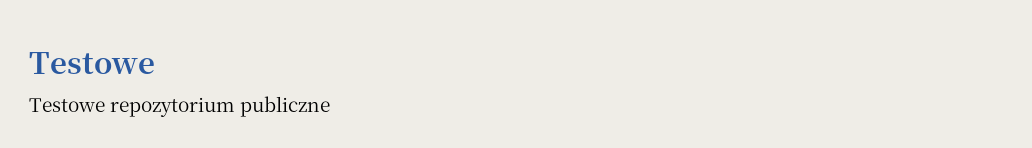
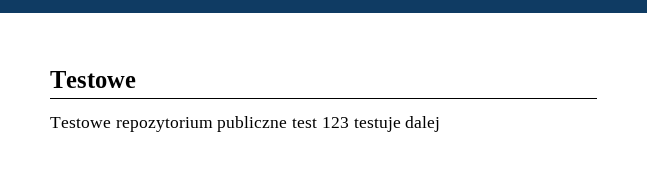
- Testowe repozytorium publiczne
+ Testowe repozytorium publiczne test 123 testuje dalej

